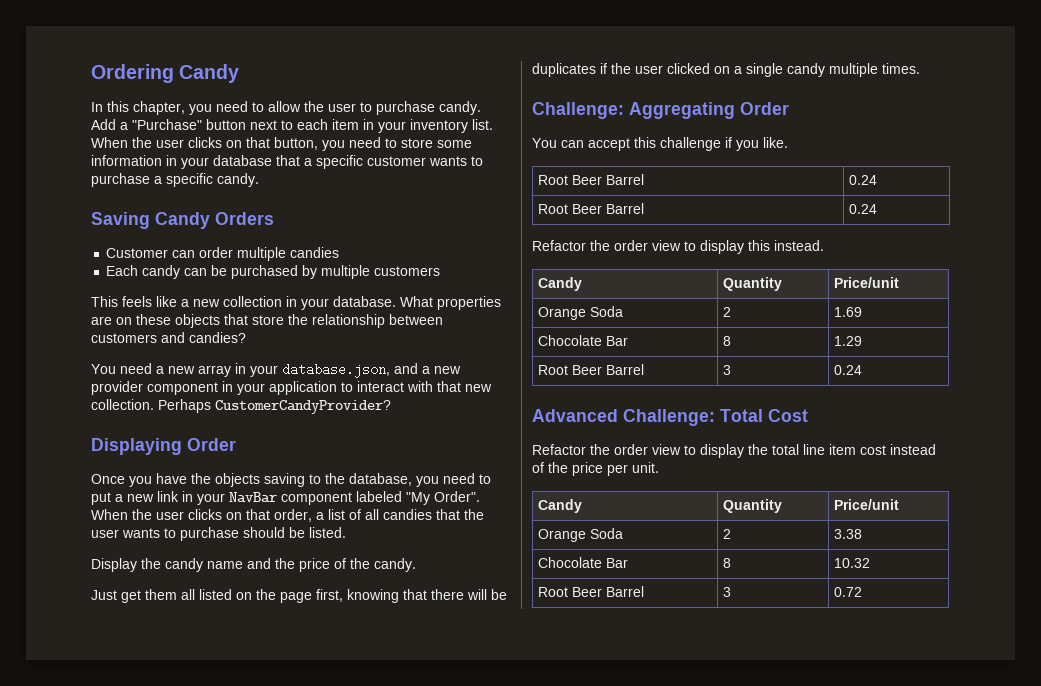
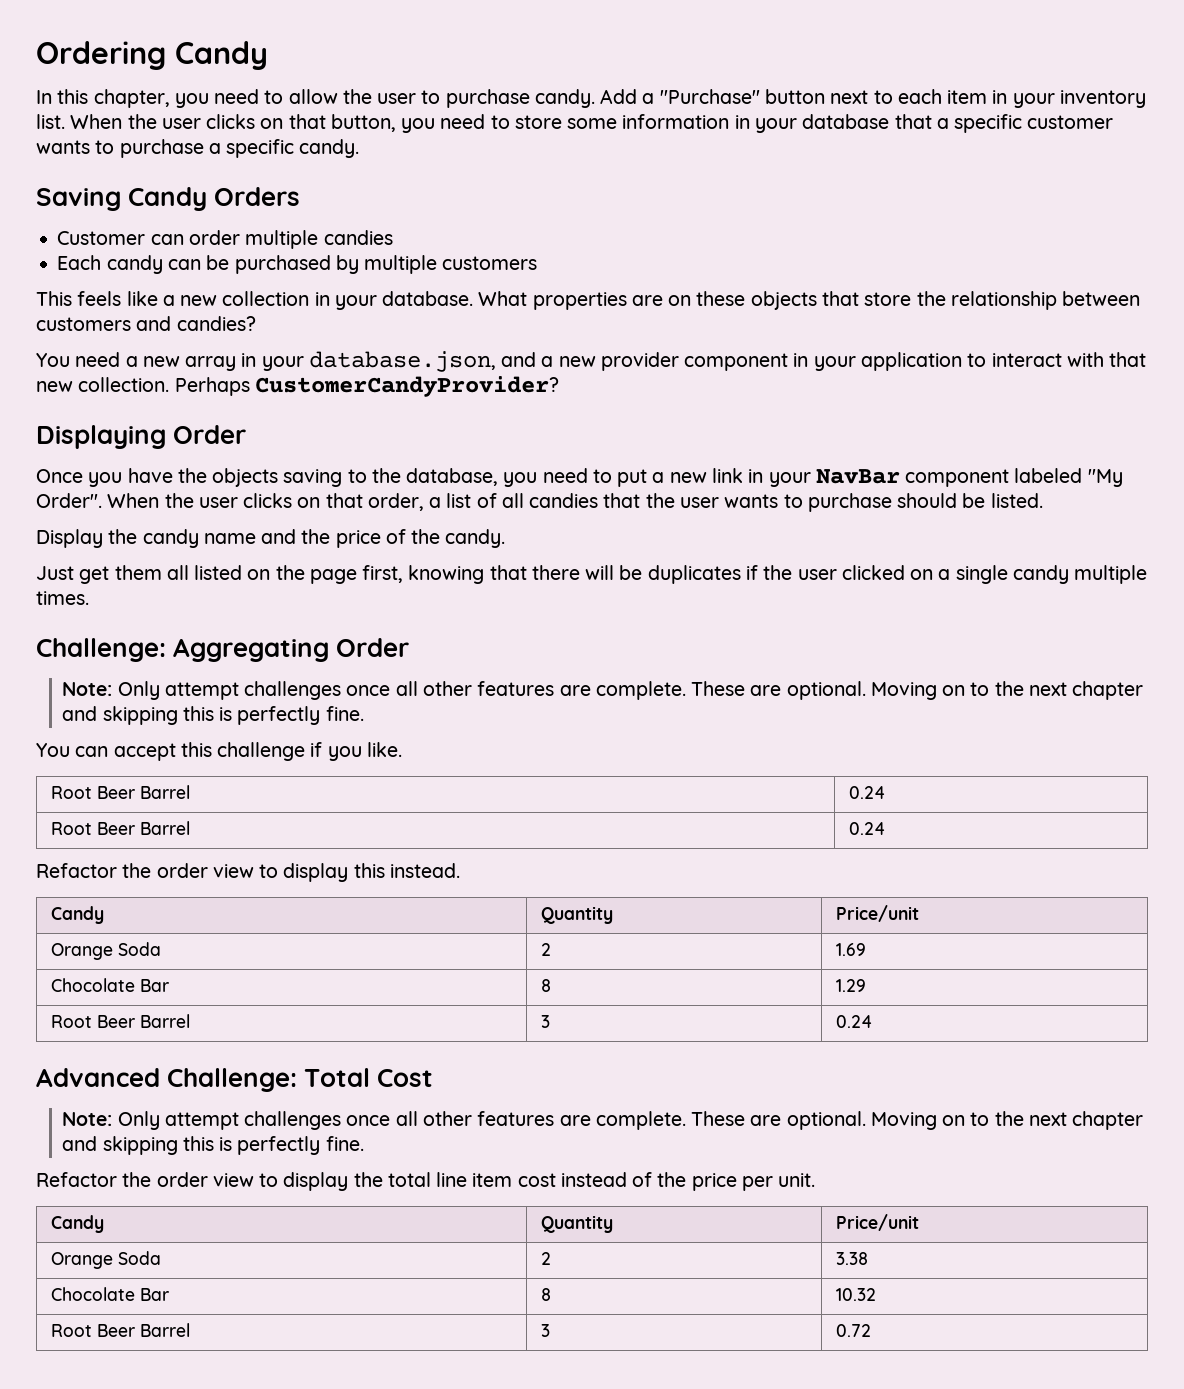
  Challenge: Aggregating Order
+ Note: Only attempt challenges once all other features are complete. These are optional. Moving on to the next chapter and skipping this is perfectly fine.
  Advanced Challenge: Total Cost
+ Note: Only attempt challenges once all other features are complete. These are optional. Moving on to the next chapter and skipping this is perfectly fine.

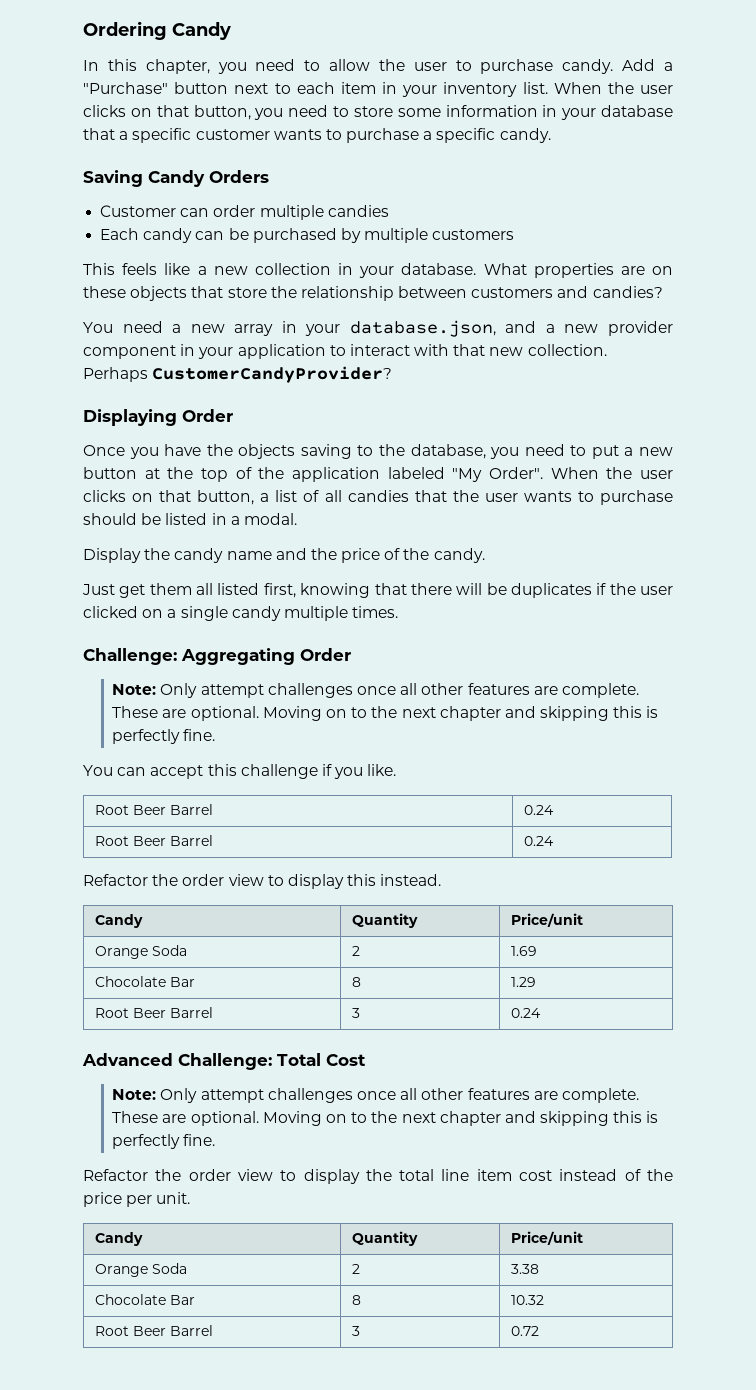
- Once you have the objects saving to the database, you need to put a new link in your NavBar component labeled "My Order".
+ Once you have the objects saving to the database, you need to put a new button at the top of the application labeled "My Order".
- When the user clicks on that order, a list of all candies that the user wants to purchase should be listed.
+ When the user clicks on that button, a list of all candies that the user wants to purchase should be listed in a modal.
- Just get them all listed on the page first, knowing that there will be duplicates if the user clicked on a single candy multiple times.
+ Just get them all listed first, knowing that there will be duplicates if the user clicked on a single candy multiple times.

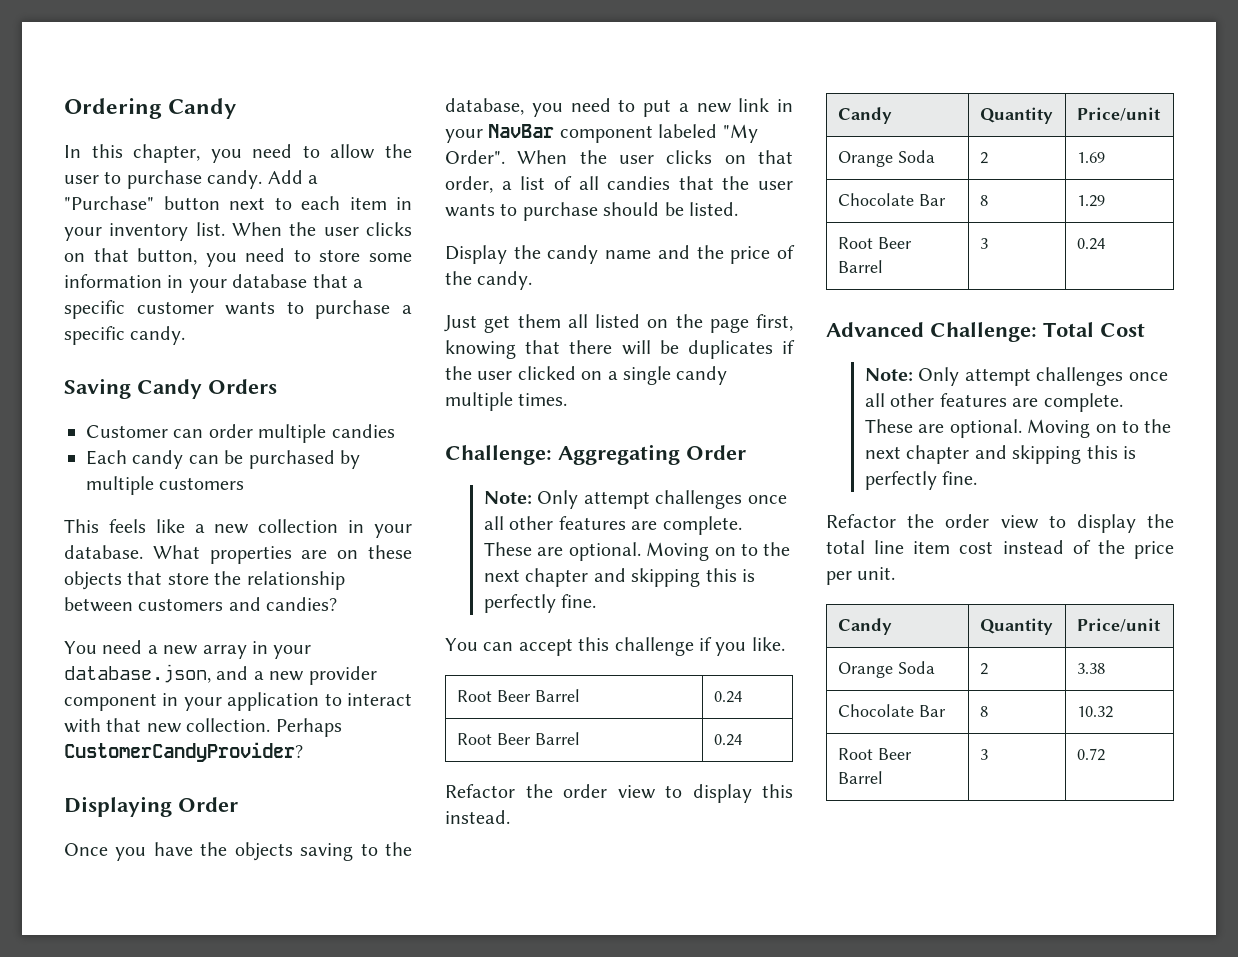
- Once you have the objects saving to the database, you need to put a new button at the top of the application labeled "My Order".
+ Once you have the objects saving to the database, you need to put a new link in your NavBar component labeled "My Order".
- When the user clicks on that button, a list of all candies that the user wants to purchase should be listed in a modal.
+ When the user clicks on that order, a list of all candies that the user wants to purchase should be listed.
- Just get them all listed first, knowing that there will be duplicates if the user clicked on a single candy multiple times.
+ Just get them all listed on the page first, knowing that there will be duplicates if the user clicked on a single candy multiple times.

